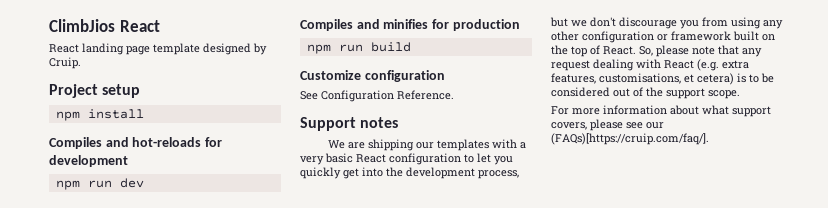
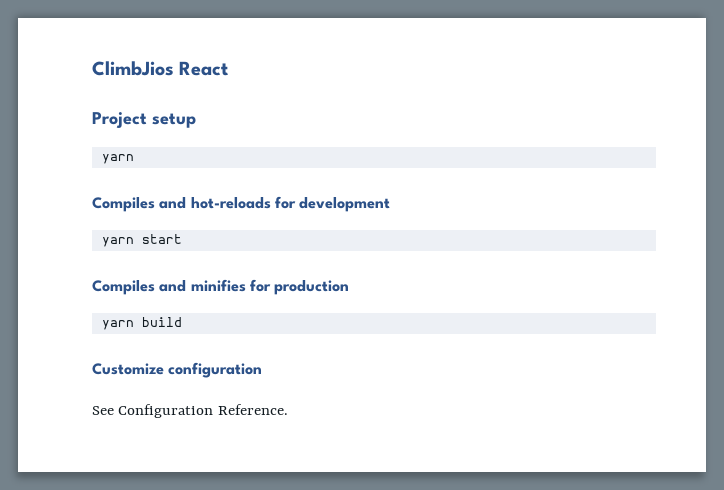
- React landing page template designed by Cruip.
  Project setup
- npm install
+ yarn
- npm run dev
+ yarn start
- npm run build
+ yarn build
- Support notes
- We are shipping our templates with a very basic React configuration to let you quickly get into the development process, but we don't discourage you from using any other configuration or framework built on the top of React. So, please note that any request dealing with React (e.g. extra features, customisations, et cetera) is to be considered out of the support scope.
- For more information about what support covers, please see our (FAQs)[https://cruip.com/faq/].

